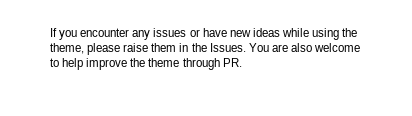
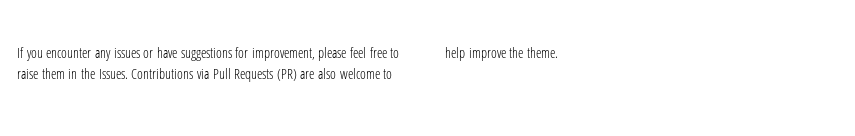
- If you encounter any issues or have new ideas while using the theme, please raise them in the Issues.
+ If you encounter any issues or have suggestions for improvement, please feel free to raise them in the Issues.
- You are also welcome to help improve the theme through PR.
+ Contributions via Pull Requests (PR) are also welcome to help improve the theme.

